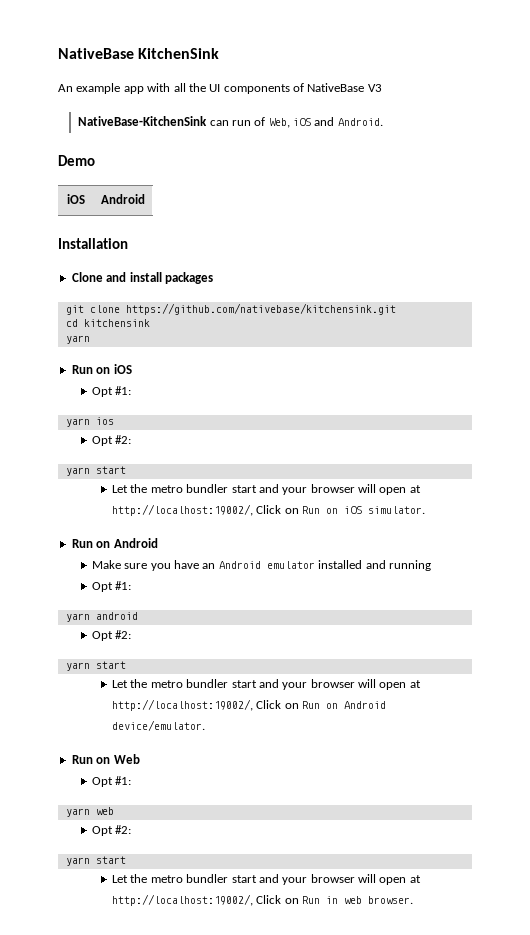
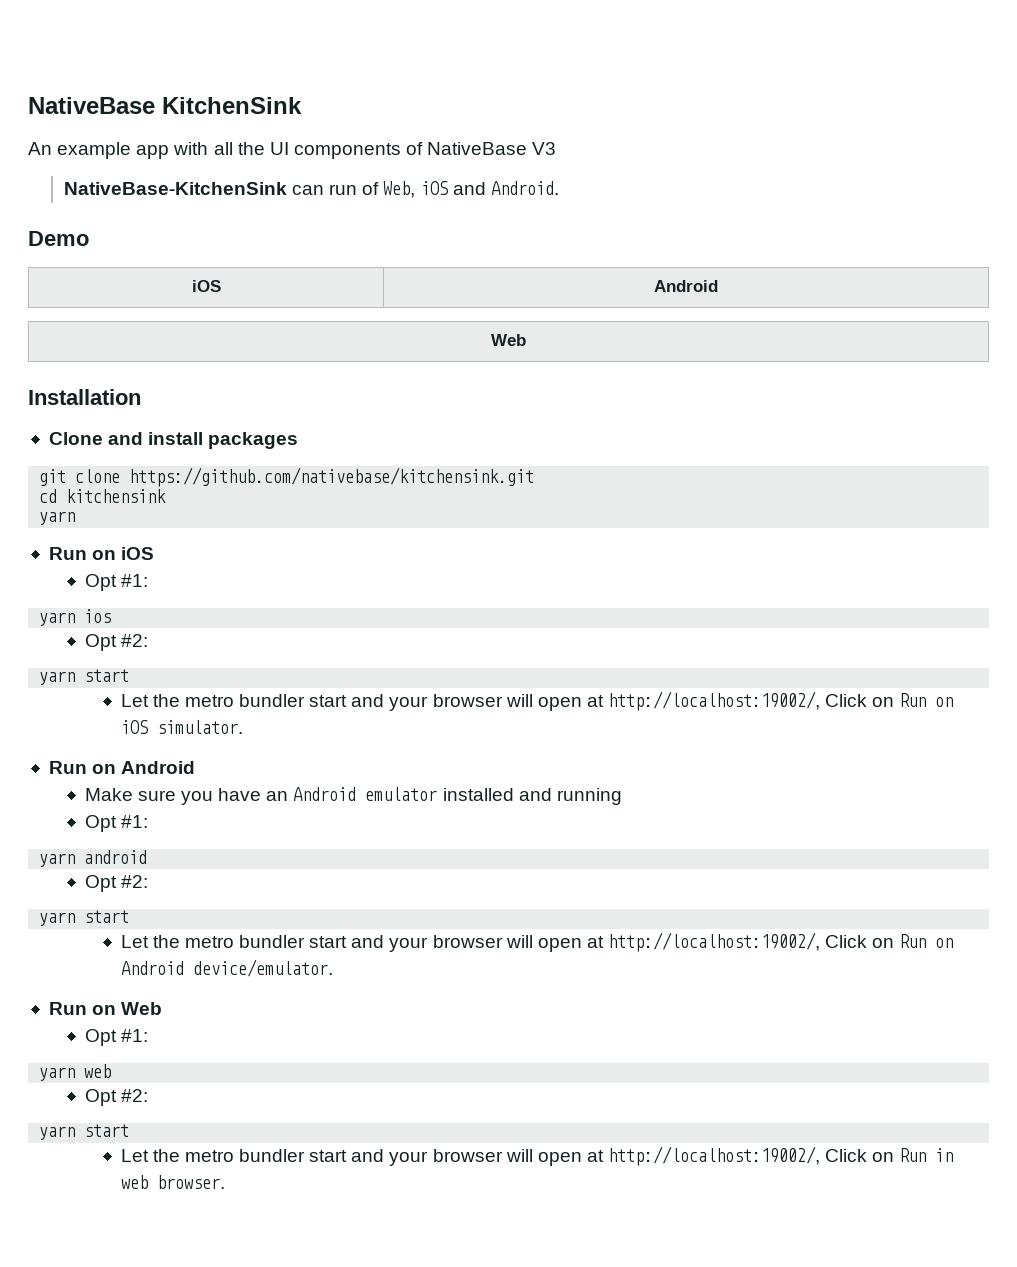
  iOS | Android
+ Web

